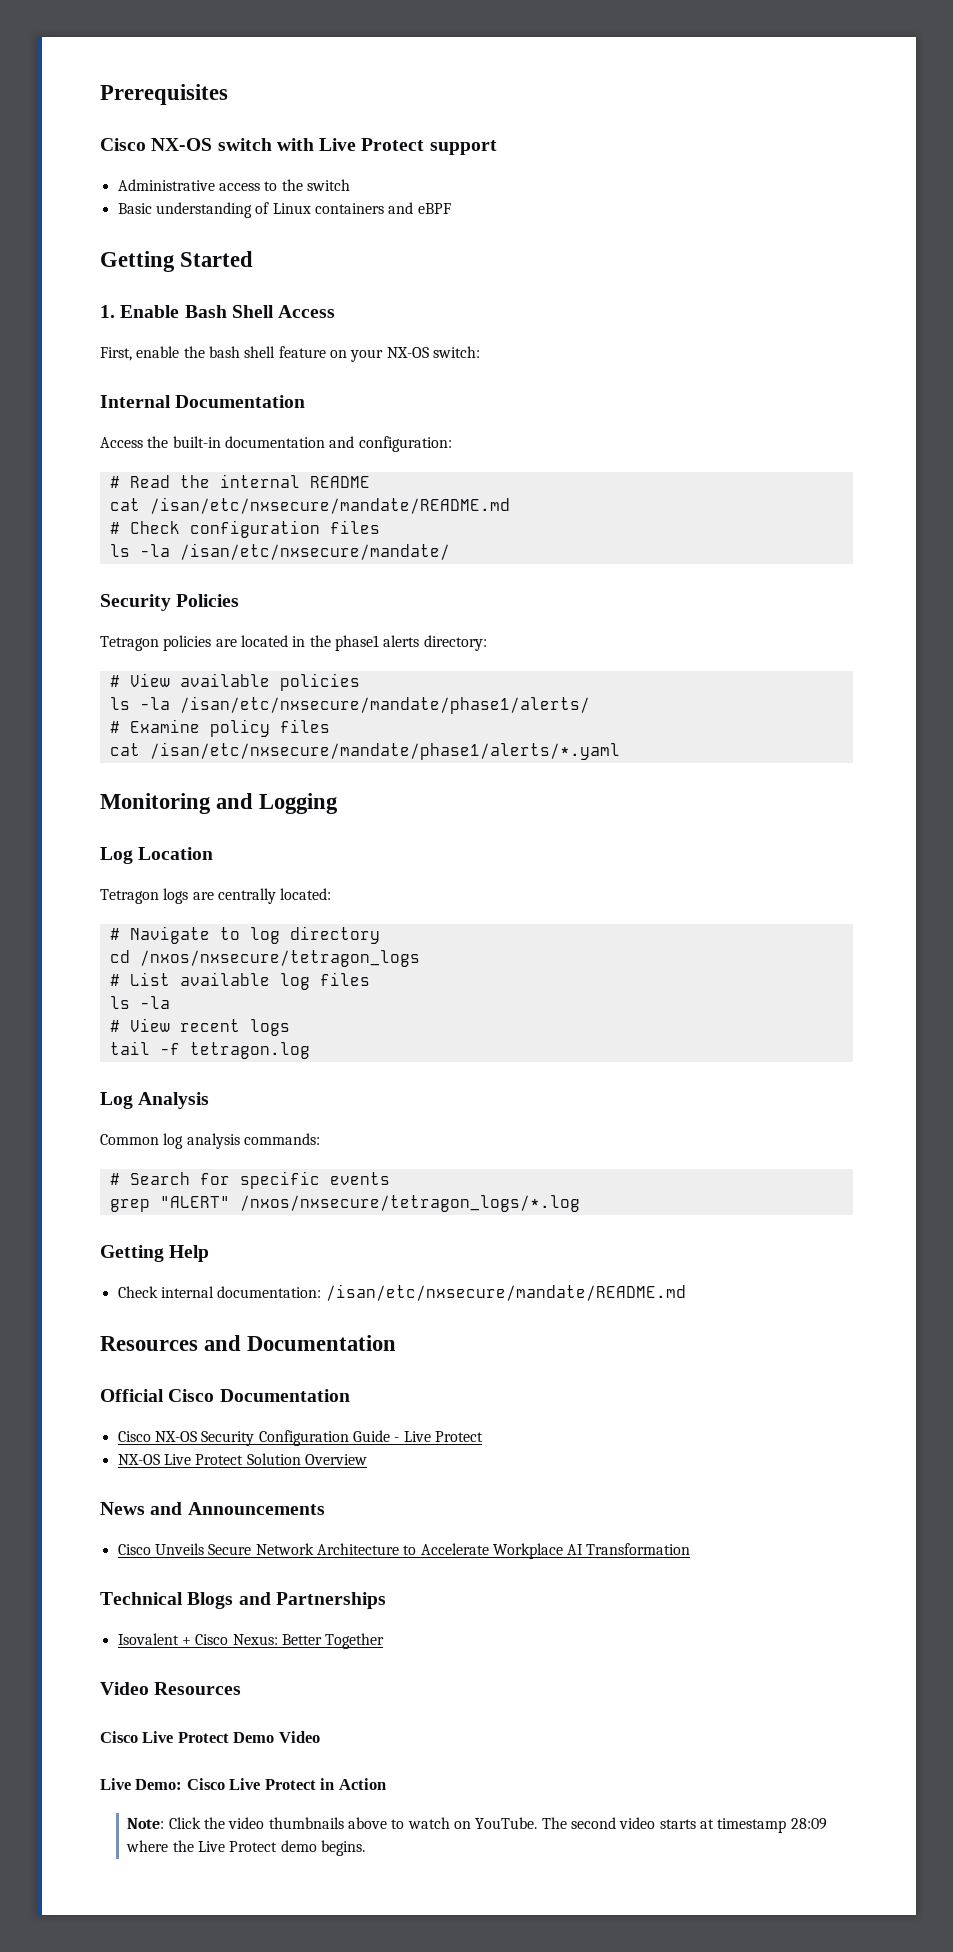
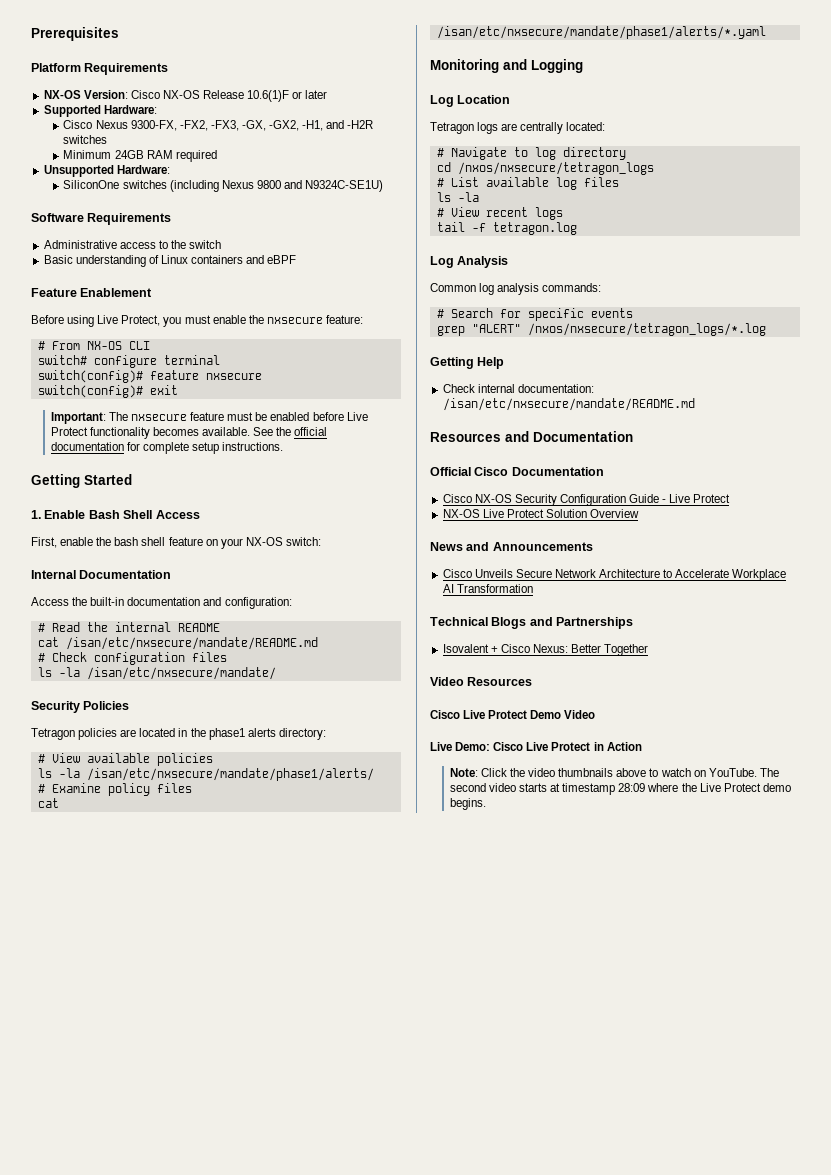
- Cisco NX-OS switch with Live Protect support
+ Platform Requirements
+ NX-OS Version: Cisco NX-OS Release 10.6(1)F or later
+ Supported Hardware:
+ Cisco Nexus 9300-FX, -FX2, -FX3, -GX, -GX2, -H1, and -H2R switches
+ Minimum 24GB RAM required
+ Unsupported Hardware:
+ SiliconOne switches (including Nexus 9800 and N9324C-SE1U)
+ Software Requirements
+ Feature Enablement
+ Before using Live Protect, you must enable the nxsecure feature:
+ # From NX-OS CLI
+ switch# configure terminal
+ switch(config)# feature nxsecure
+ switch(config)# exit
+ Important: The nxsecure feature must be enabled before Live Protect functionality becomes available. See the official documentation for complete setup instructions.

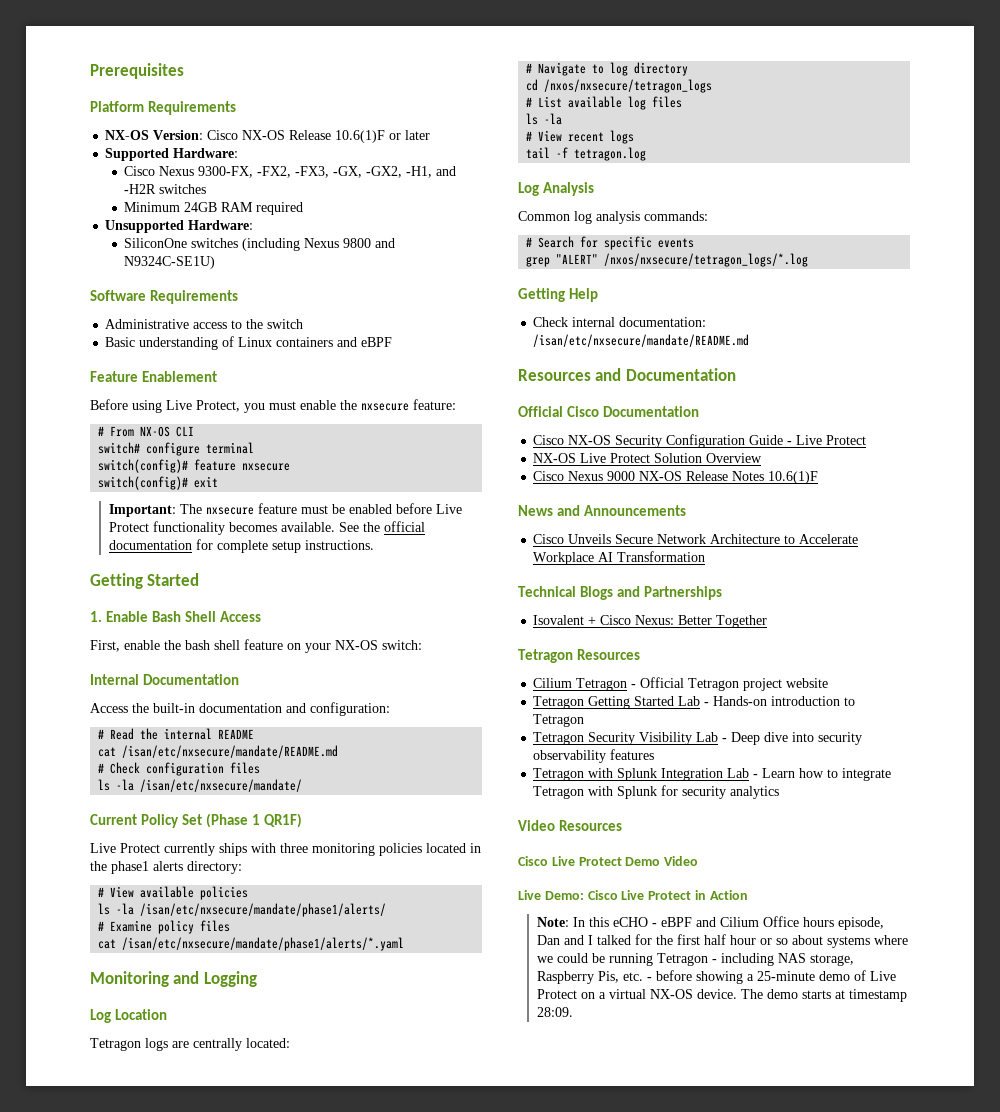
- Security Policies
- Tetragon policies are located in the phase1 alerts directory:
+ Current Policy Set (Phase 1 QR1F)
+ Live Protect currently ships with three monitoring policies located in the phase1 alerts directory:
+ Cisco Nexus 9000 NX-OS Release Notes 10.6(1)F
+ Tetragon Resources
+ Cilium Tetragon - Official Tetragon project website
+ Tetragon Getting Started Lab - Hands-on introduction to Tetragon
+ Tetragon Security Visibility Lab - Deep dive into security observability features
+ Tetragon with Splunk Integration Lab - Learn how to integrate Tetragon with Splunk for security analytics
- Note: Click the video thumbnails above to watch on YouTube. The second video starts at timestamp 28:09 where the Live Protect demo begins.
+ Note: In this eCHO - eBPF and Cilium Office hours episode, Dan and I talked for the first half hour or so about systems where we could be running Tetragon - including NAS storage, Raspberry Pis, etc. - before showing a 25-minute demo of Live Protect on a virtual NX-OS device. The demo starts at timestamp 28:09.

